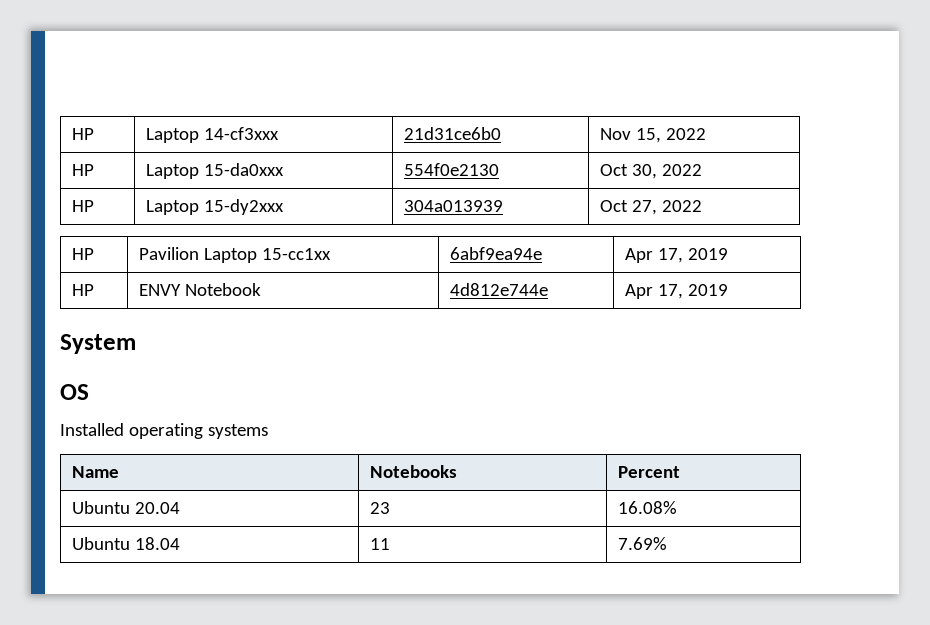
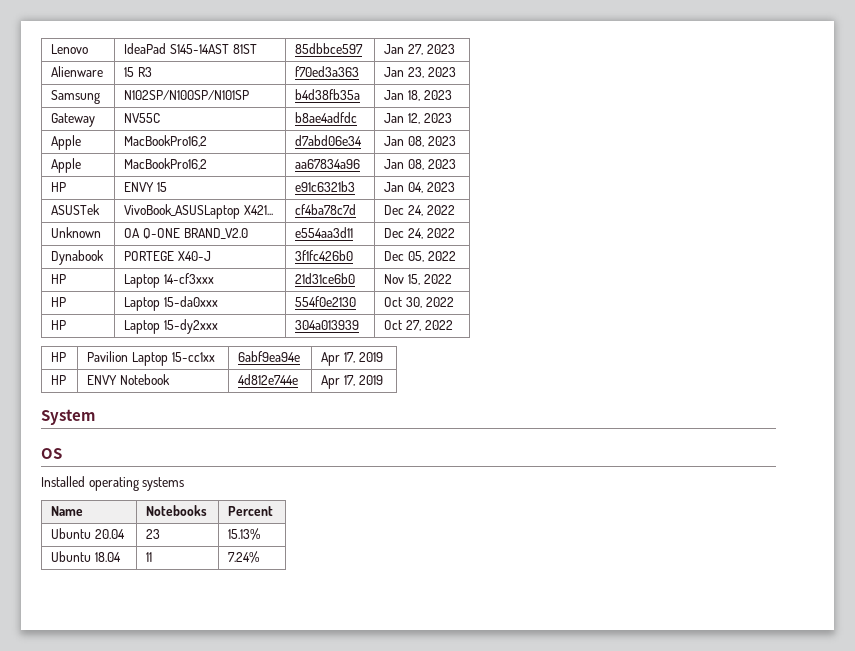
+ Lenovo | IdeaPad S145-14AST 81ST | 85dbbce597 | Jan 27, 2023
+ Alienware | 15 R3 | f70ed3a363 | Jan 23, 2023
+ Samsung | N102SP/N100SP/N101SP | b4d38fb35a | Jan 18, 2023
+ Gateway | NV55C | b8ae4adfdc | Jan 12, 2023
+ Apple | MacBookPro16,2 | d7abd06e34 | Jan 08, 2023
+ Apple | MacBookPro16,2 | aa67834a96 | Jan 08, 2023
+ HP | ENVY 15 | e91c6321b3 | Jan 04, 2023
+ ASUSTek | VivoBook_ASUSLaptop X421... | cf4ba78c7d | Dec 24, 2022
+ Unknown | OA Q-ONE BRAND_V2.0 | e554aa3d11 | Dec 24, 2022
+ Dynabook | PORTEGE X40-J | 3f1fc426b0 | Dec 05, 2022
- Ubuntu 20.04 | 23 | 16.08%
+ Ubuntu 20.04 | 23 | 15.13%
- Ubuntu 18.04 | 11 | 7.69%
+ Ubuntu 18.04 | 11 | 7.24%

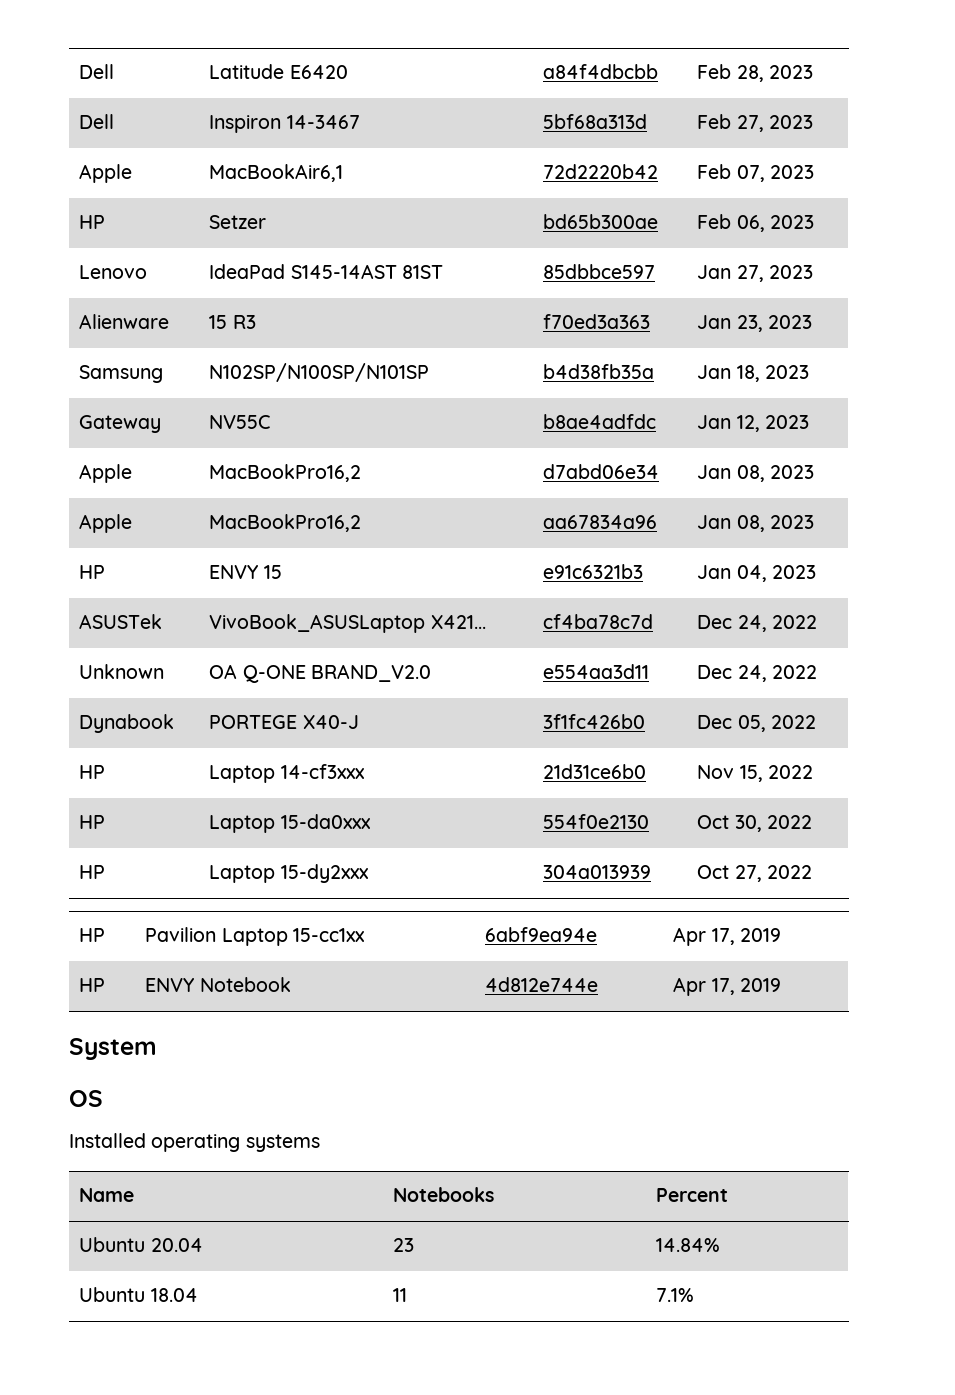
+ Dell | Latitude E6420 | a84f4dbcbb | Feb 28, 2023
+ Dell | Inspiron 14-3467 | 5bf68a313d | Feb 27, 2023
+ Apple | MacBookAir6,1 | 72d2220b42 | Feb 07, 2023
+ HP | Setzer | bd65b300ae | Feb 06, 2023
- Ubuntu 20.04 | 23 | 15.13%
+ Ubuntu 20.04 | 23 | 14.84%
- Ubuntu 18.04 | 11 | 7.24%
+ Ubuntu 18.04 | 11 | 7.1%

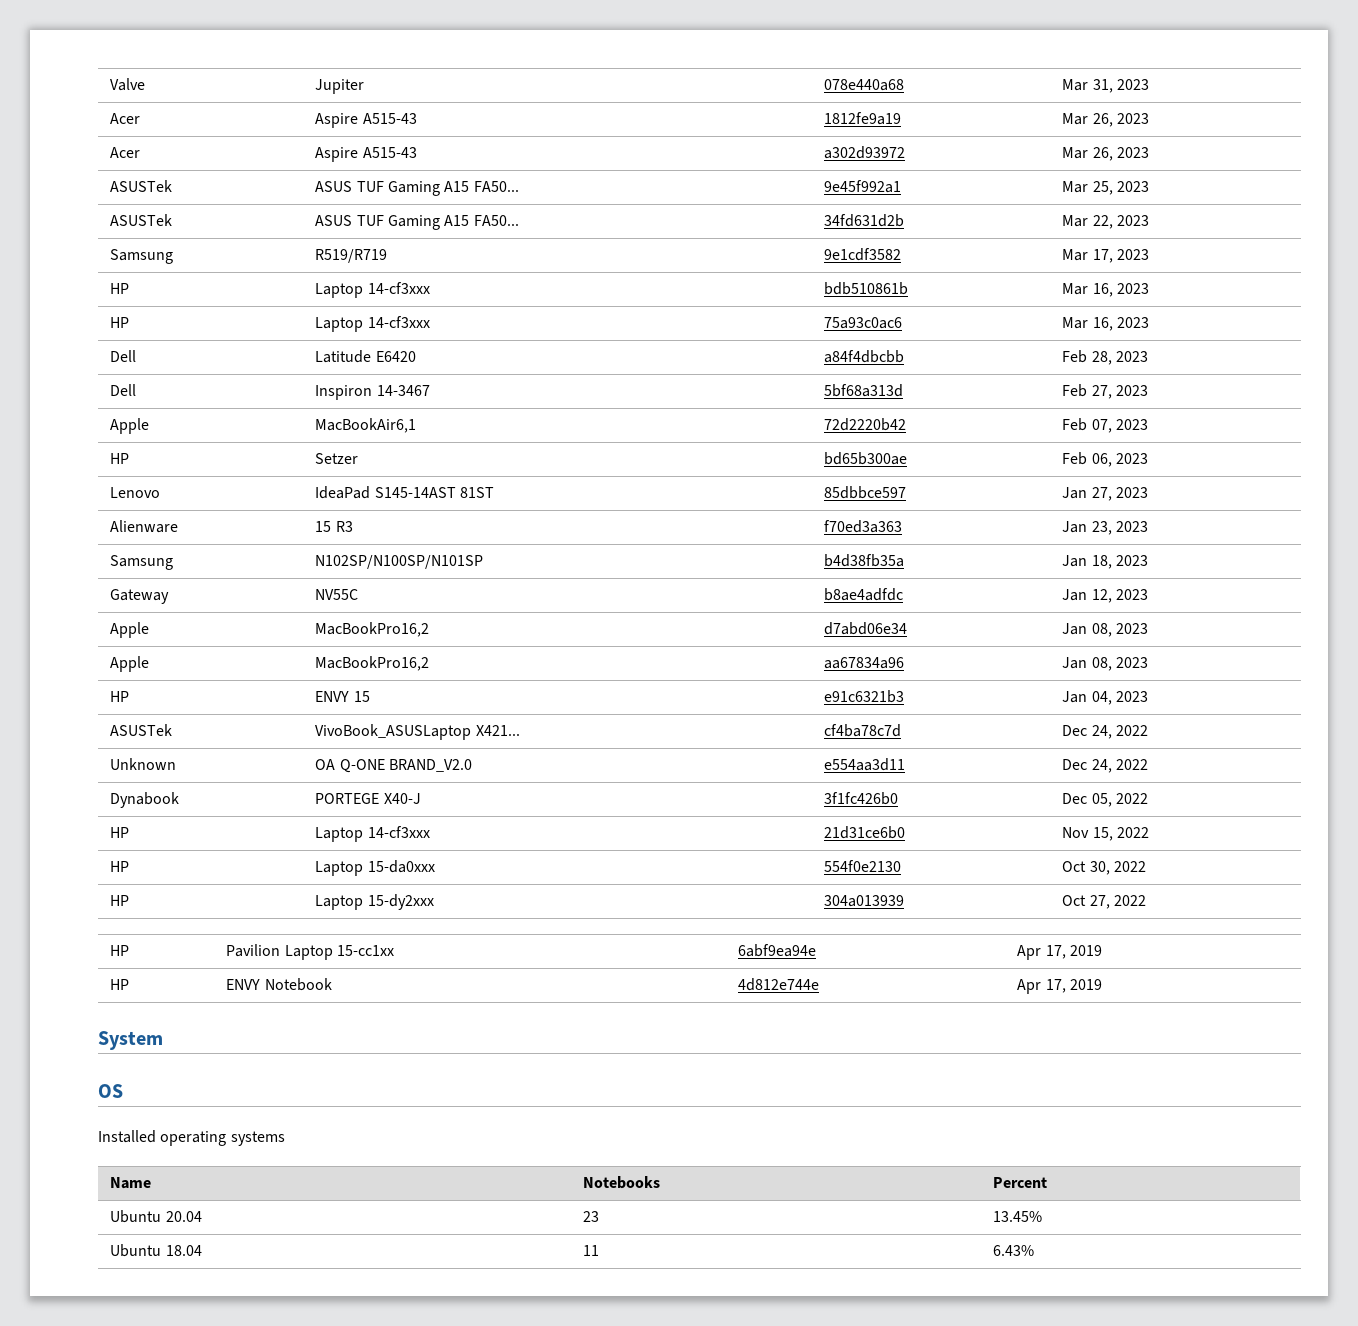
+ Valve | Jupiter | 078e440a68 | Mar 31, 2023
+ Acer | Aspire A515-43 | 1812fe9a19 | Mar 26, 2023
+ Acer | Aspire A515-43 | a302d93972 | Mar 26, 2023
+ ASUSTek | ASUS TUF Gaming A15 FA50... | 9e45f992a1 | Mar 25, 2023
+ ASUSTek | ASUS TUF Gaming A15 FA50... | 34fd631d2b | Mar 22, 2023
+ Samsung | R519/R719 | 9e1cdf3582 | Mar 17, 2023
+ HP | Laptop 14-cf3xxx | bdb510861b | Mar 16, 2023
+ HP | Laptop 14-cf3xxx | 75a93c0ac6 | Mar 16, 2023
- Ubuntu 20.04 | 23 | 14.84%
+ Ubuntu 20.04 | 23 | 13.45%
- Ubuntu 18.04 | 11 | 7.1%
+ Ubuntu 18.04 | 11 | 6.43%

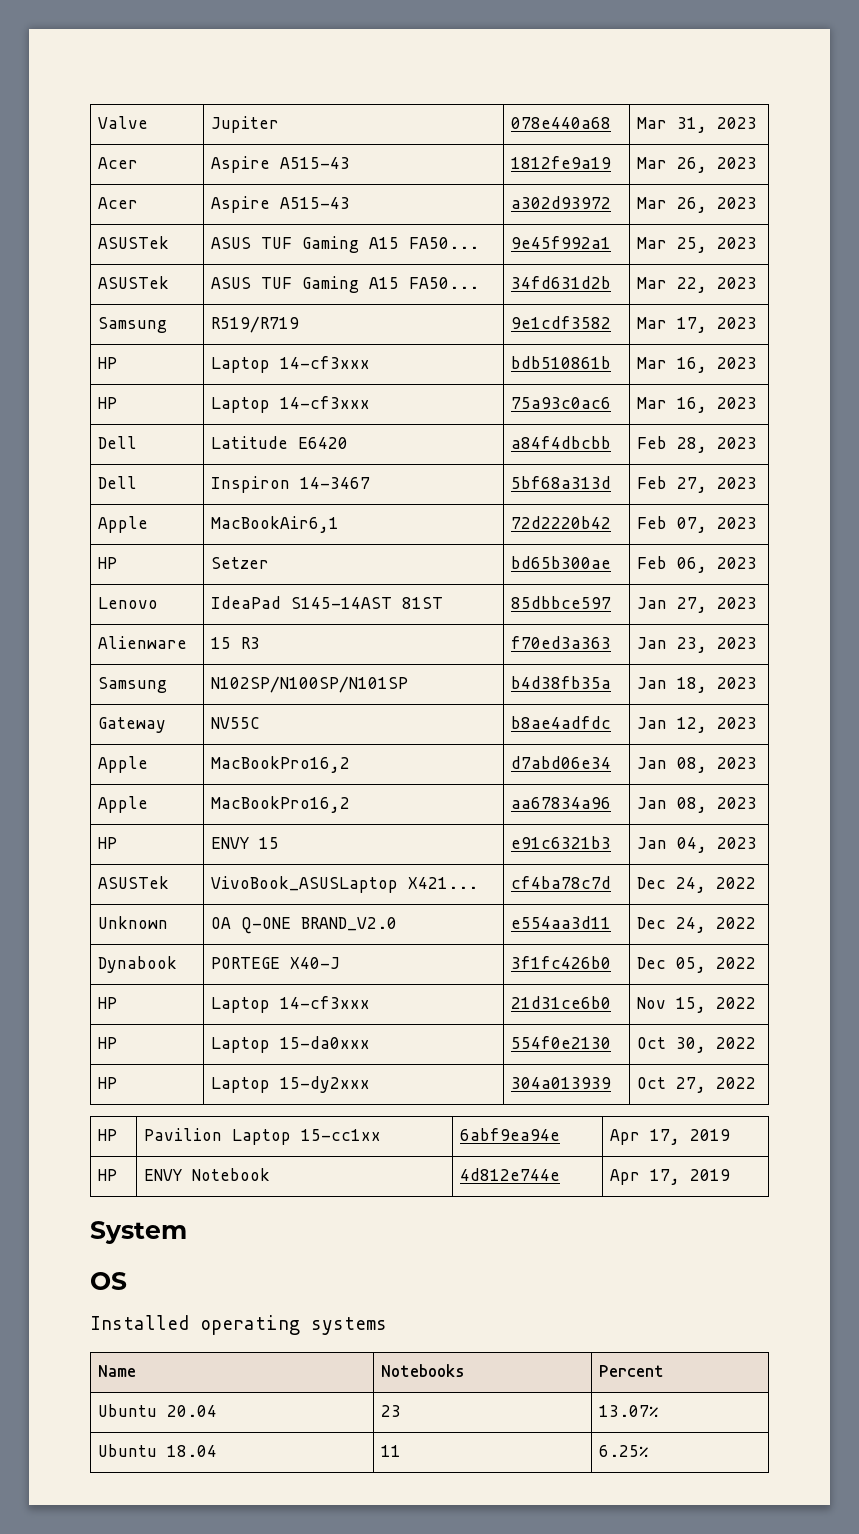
- Ubuntu 20.04 | 23 | 13.45%
+ Ubuntu 20.04 | 23 | 13.07%
- Ubuntu 18.04 | 11 | 6.43%
+ Ubuntu 18.04 | 11 | 6.25%

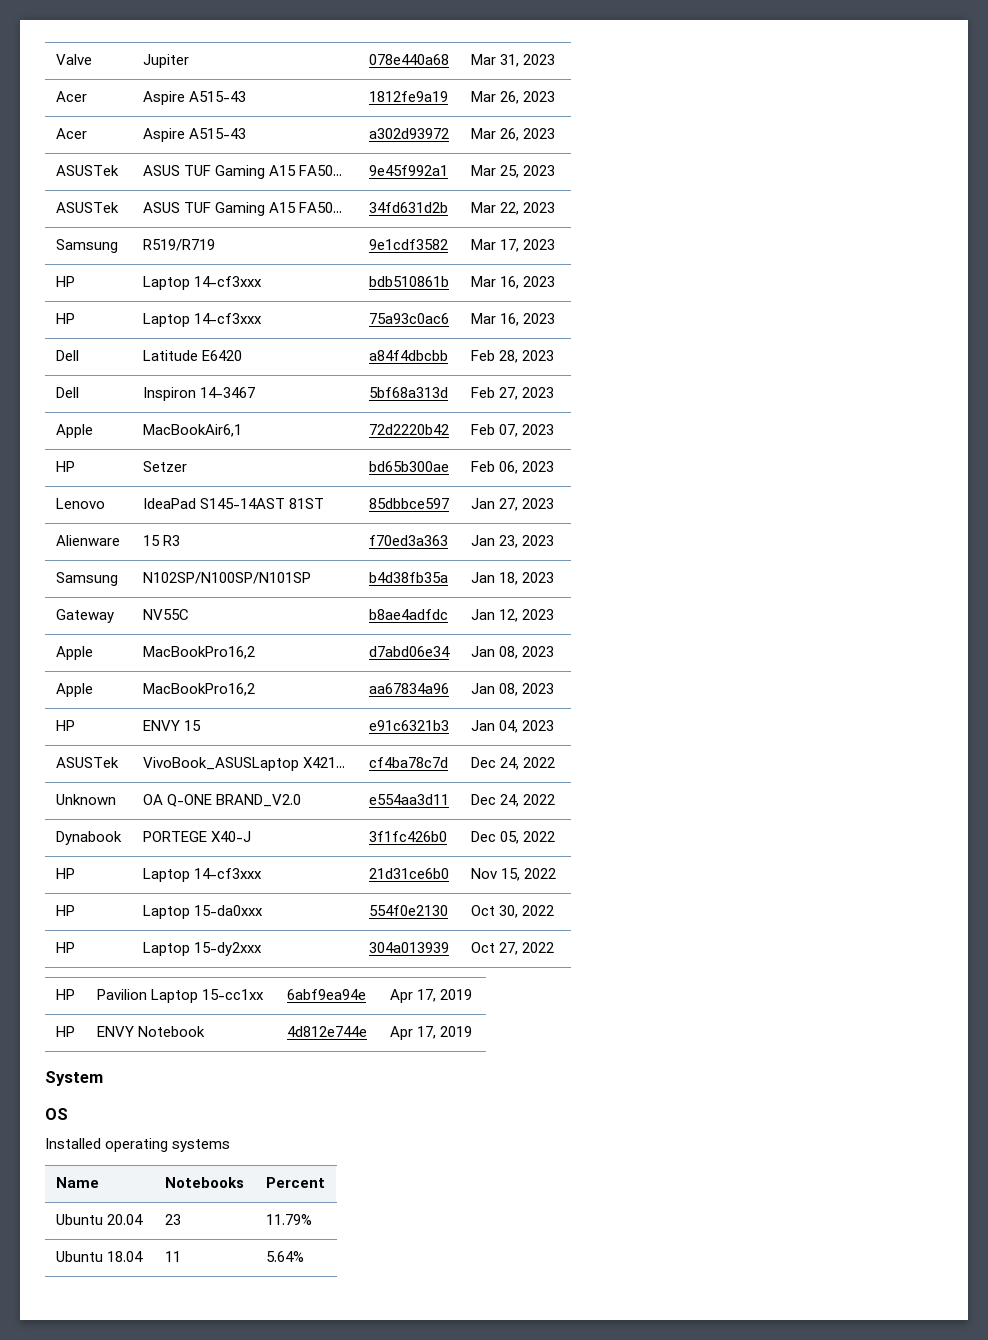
- Ubuntu 20.04 | 23 | 13.07%
+ Ubuntu 20.04 | 23 | 11.79%
- Ubuntu 18.04 | 11 | 6.25%
+ Ubuntu 18.04 | 11 | 5.64%

